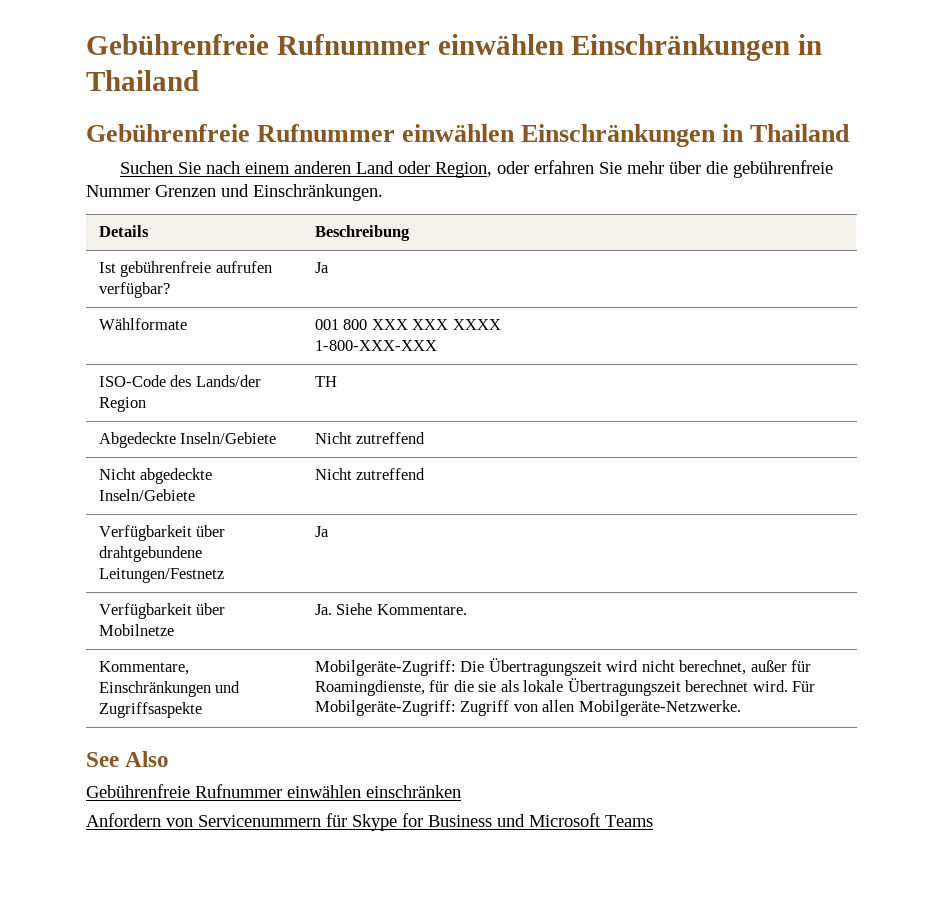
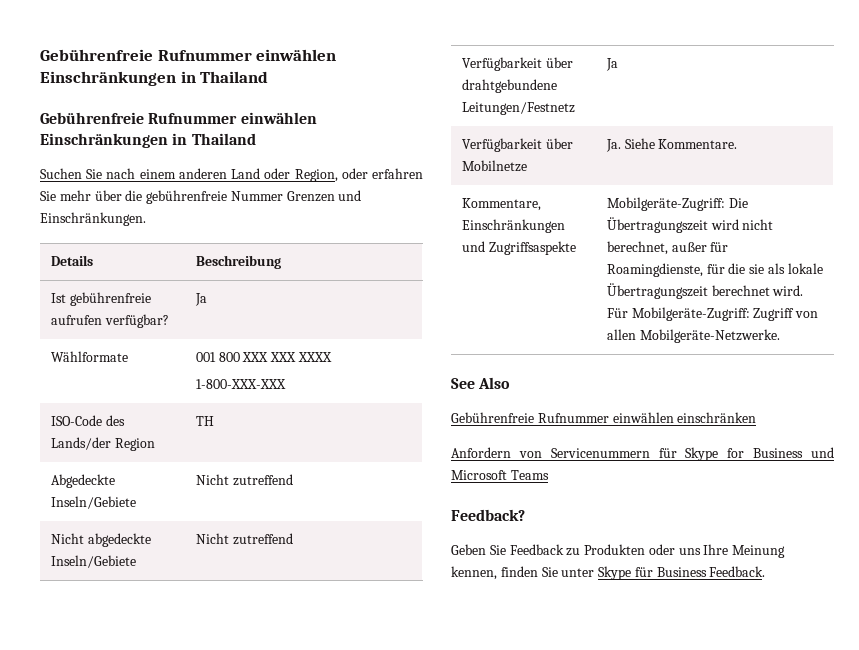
+ Feedback?
+ Geben Sie Feedback zu Produkten oder uns Ihre Meinung kennen, finden Sie unter Skype für Business Feedback.

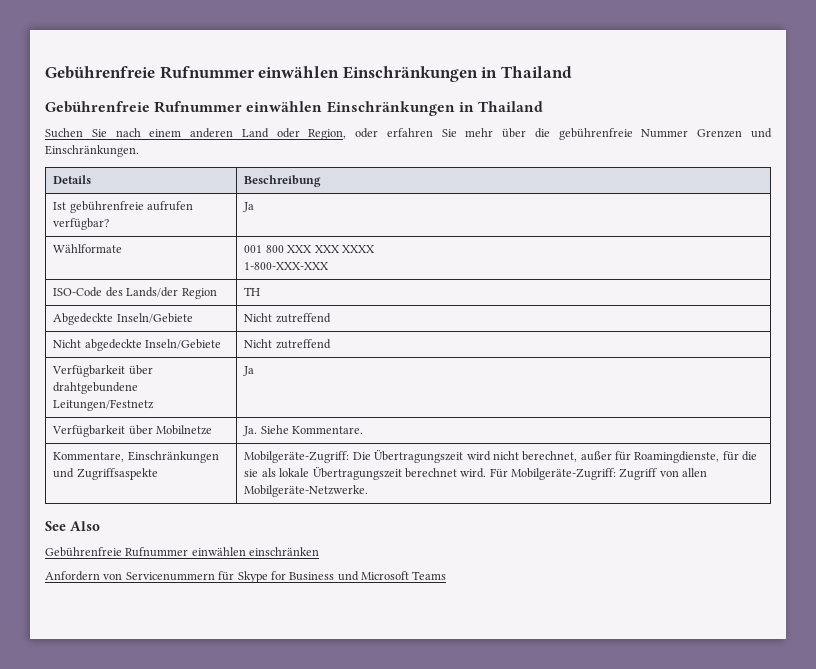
- Feedback?
- Geben Sie Feedback zu Produkten oder uns Ihre Meinung kennen, finden Sie unter Skype für Business Feedback.

